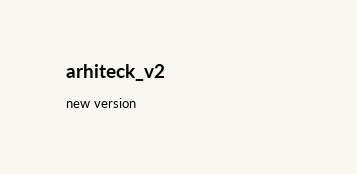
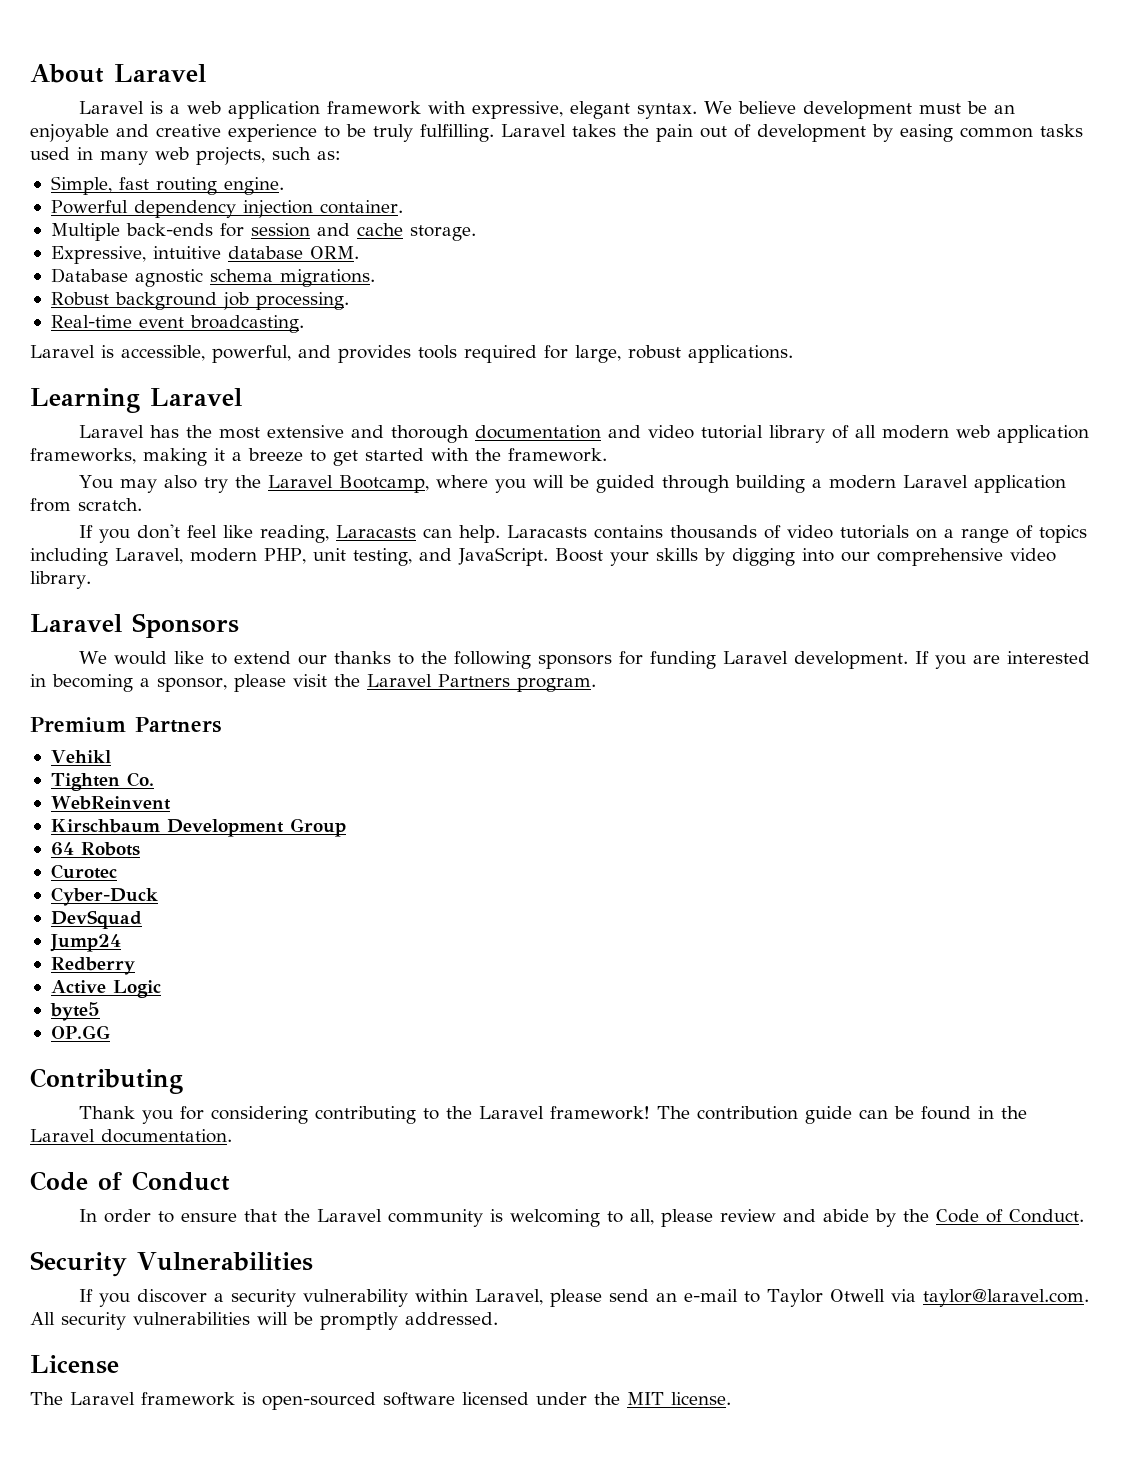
- arhiteck_v2
- new version
+ About Laravel
+ Laravel is a web application framework with expressive, elegant syntax. We believe development must be an enjoyable and creative experience to be truly fulfilling. Laravel takes the pain out of development by easing common tasks used in many web projects, such as:
+ Simple, fast routing engine.
+ Powerful dependency injection container.
+ Multiple back-ends for session and cache storage.
+ Expressive, intuitive database ORM.
+ Database agnostic schema migrations.
+ Robust background job processing.
+ Real-time event broadcasting.
+ Laravel is accessible, powerful, and provides tools required for large, robust applications.
+ Learning Laravel
+ Laravel has the most extensive and thorough documentation and video tutorial library of all modern web application frameworks, making it a breeze to get started with the framework.
+ You may also try the Laravel Bootcamp, where you will be guided through building a modern Laravel application from scratch.
+ If you don't feel like reading, Laracasts can help. Laracasts contains thousands of video tutorials on a range of topics including Laravel, modern PHP, unit testing, and JavaScript. Boost your skills by digging into our comprehensive video library.
+ Laravel Sponsors
+ We would like to extend our thanks to the following sponsors for funding Laravel development. If you are interested in becoming a sponsor, please visit the Laravel Partners program.
+ Premium Partners
+ Vehikl
+ Tighten Co.
+ WebReinvent
+ Kirschbaum Development Group
+ 64 Robots
+ Curotec
+ Cyber-Duck
+ DevSquad
+ Jump24
+ Redberry
+ Active Logic
+ byte5
+ OP.GG
+ Contributing
+ Thank you for considering contributing to the Laravel framework! The contribution guide can be found in the Laravel documentation.
+ Code of Conduct
+ In order to ensure that the Laravel community is welcoming to all, please review and abide by the Code of Conduct.
+ Security Vulnerabilities
+ If you discover a security vulnerability within Laravel, please send an e-mail to Taylor Otwell via taylor@laravel.com. All security vulnerabilities will be promptly addressed.
+ License
+ The Laravel framework is open-sourced software licensed under the MIT license.

